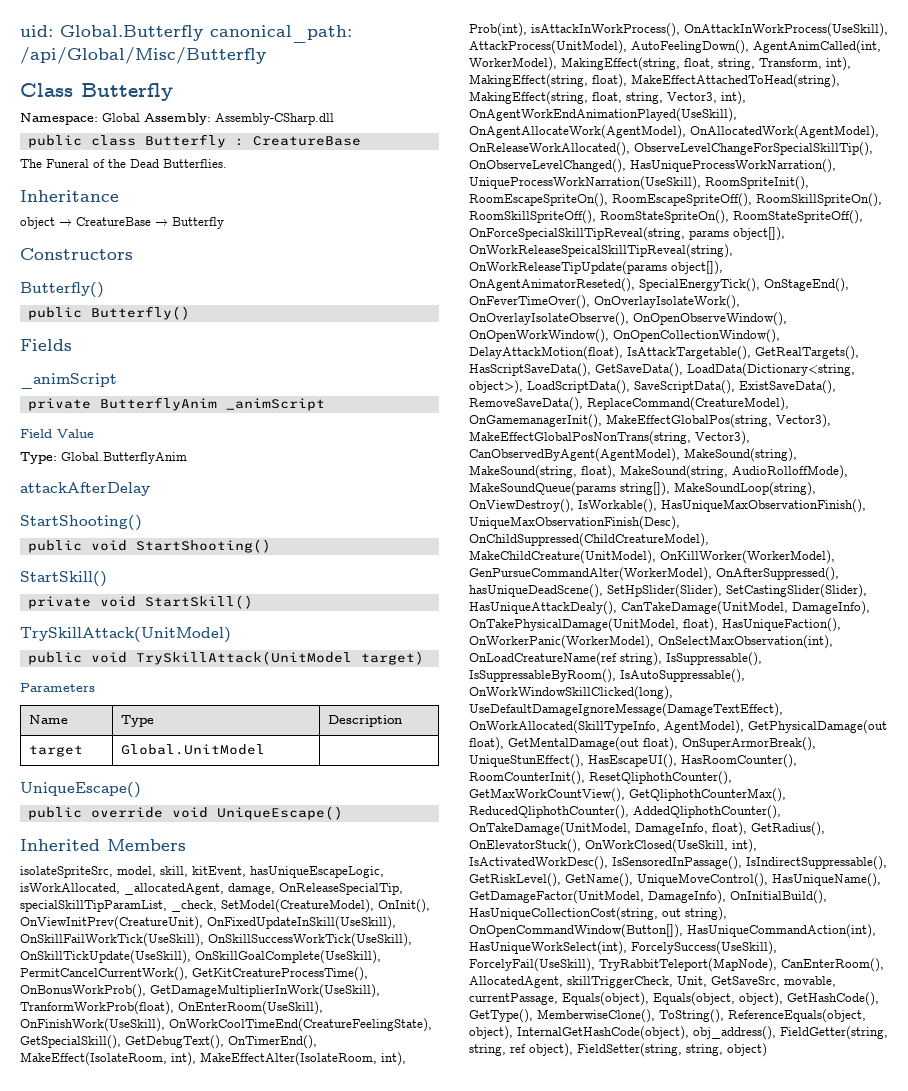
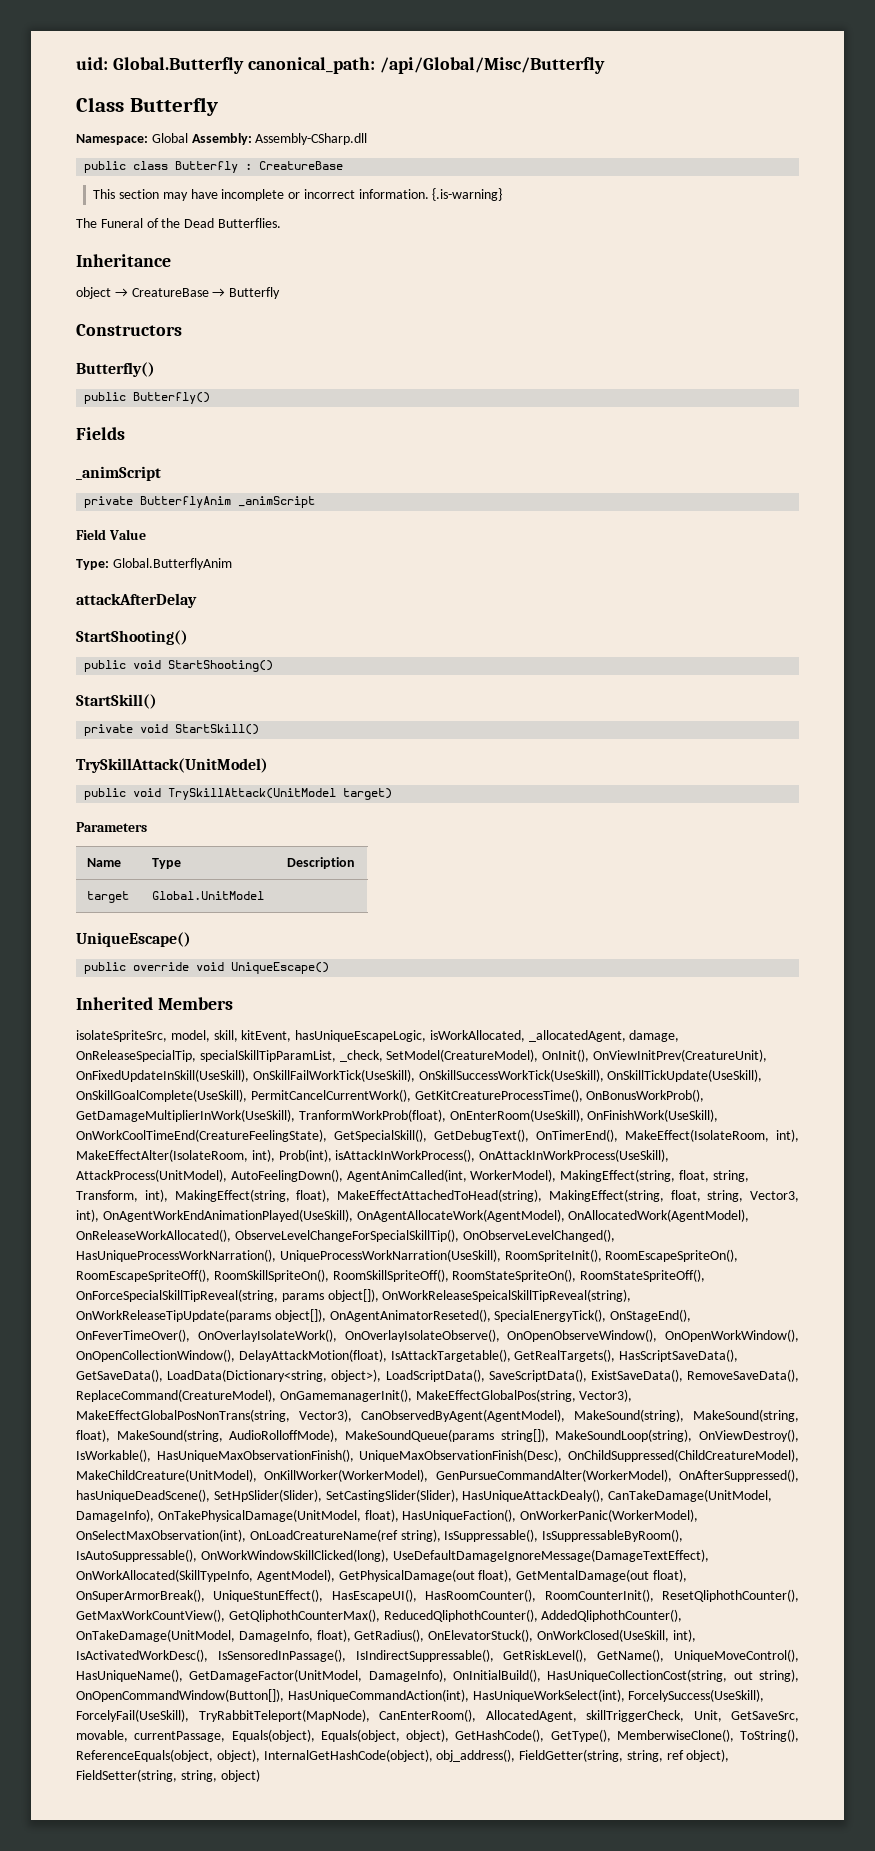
+ This section may have incomplete or incorrect information. {.is-warning}

